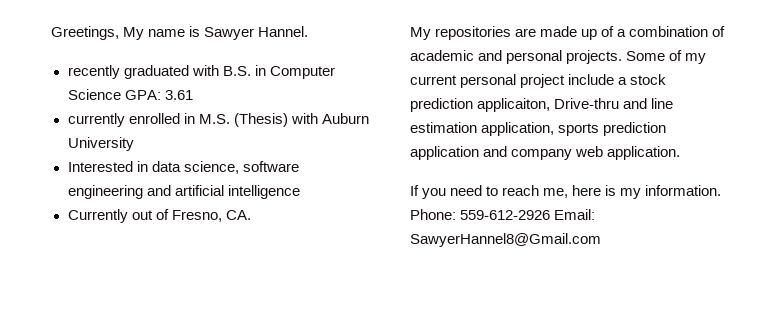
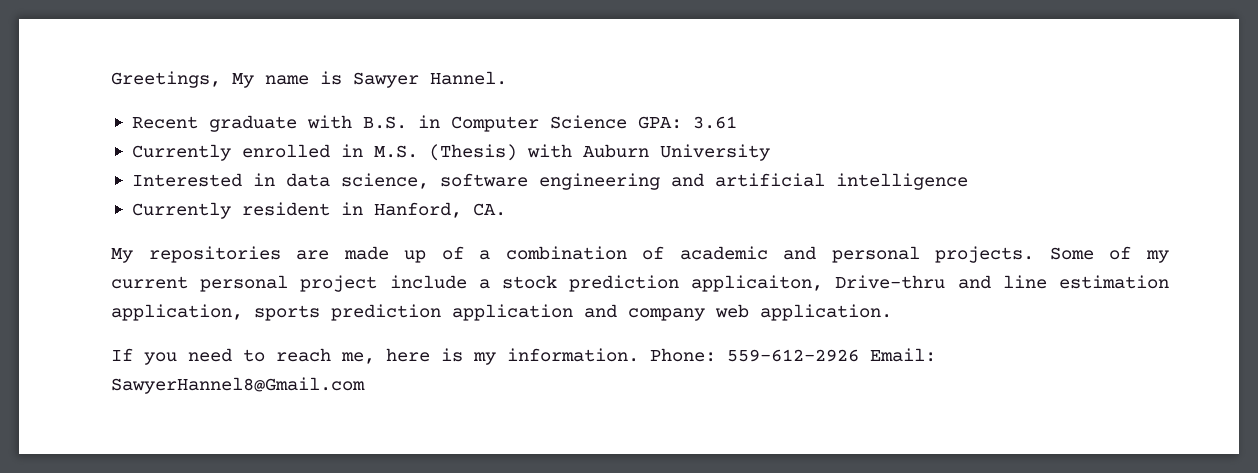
- recently graduated with B.S. in Computer Science GPA: 3.61
+ Recent graduate with B.S. in Computer Science GPA: 3.61
- currently enrolled in M.S. (Thesis) with Auburn University
+ Currently enrolled in M.S. (Thesis) with Auburn University
- Currently out of Fresno, CA.
+ Currently resident in Hanford, CA.

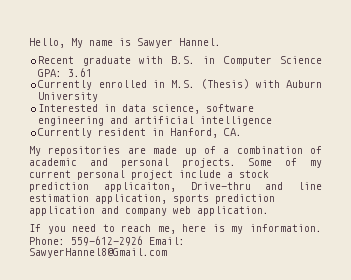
- Greetings, My name is Sawyer Hannel.
+ Hello, My name is Sawyer Hannel.

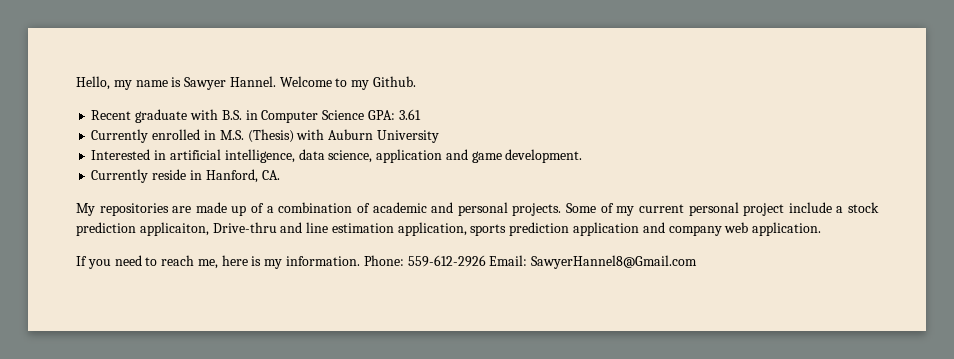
- Hello, My name is Sawyer Hannel.
+ Hello, my name is Sawyer Hannel. Welcome to my Github.
- Interested in data science, software engineering and artificial intelligence
- Currently resident in Hanford, CA.
+ Interested in artificial intelligence, data science, application and game development.
+ Currently reside in Hanford, CA.

